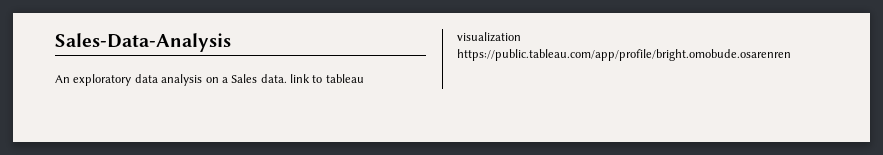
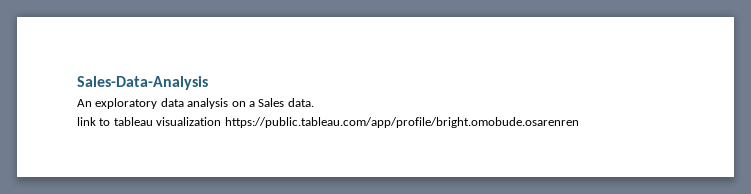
- An exploratory data analysis on a Sales data. link to tableau visualization https://public.tableau.com/app/profile/bright.omobude.osarenren
+ An exploratory data analysis on a Sales data.
+ link to tableau visualization https://public.tableau.com/app/profile/bright.omobude.osarenren

